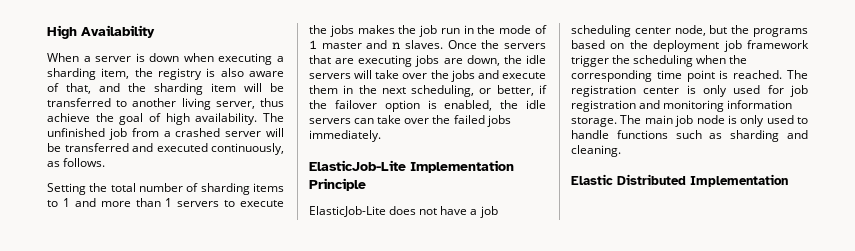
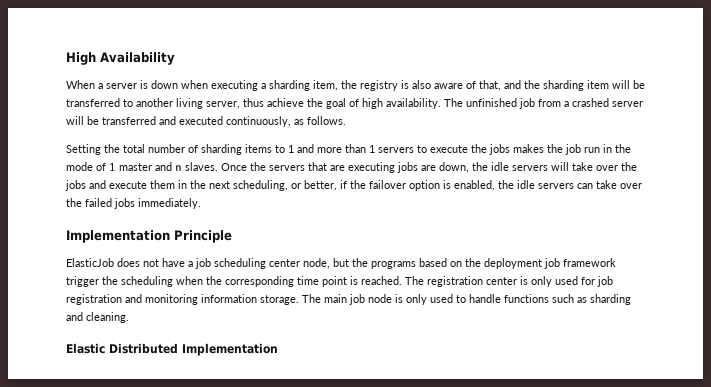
- ElasticJob-Lite Implementation Principle
+ Implementation Principle
- ElasticJob-Lite does not have a job scheduling center node, but the programs based on the deployment job framework trigger the scheduling when the corresponding time point is reached.
+ ElasticJob does not have a job scheduling center node, but the programs based on the deployment job framework trigger the scheduling when the corresponding time point is reached.

